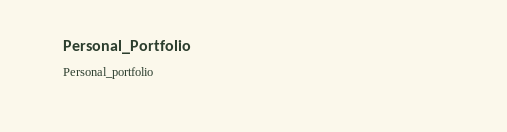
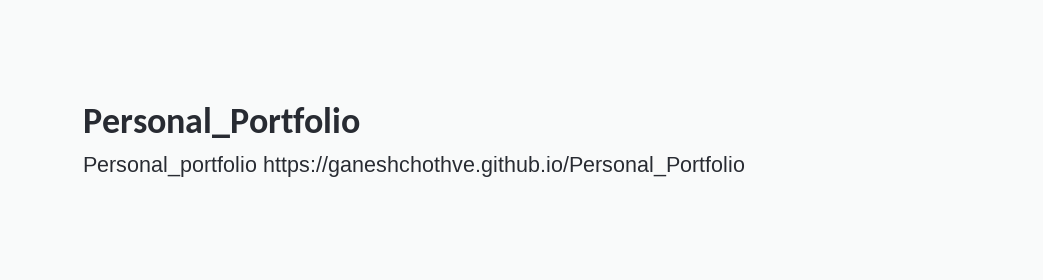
- Personal_portfolio
+ Personal_portfolio https://ganeshchothve.github.io/Personal_Portfolio

